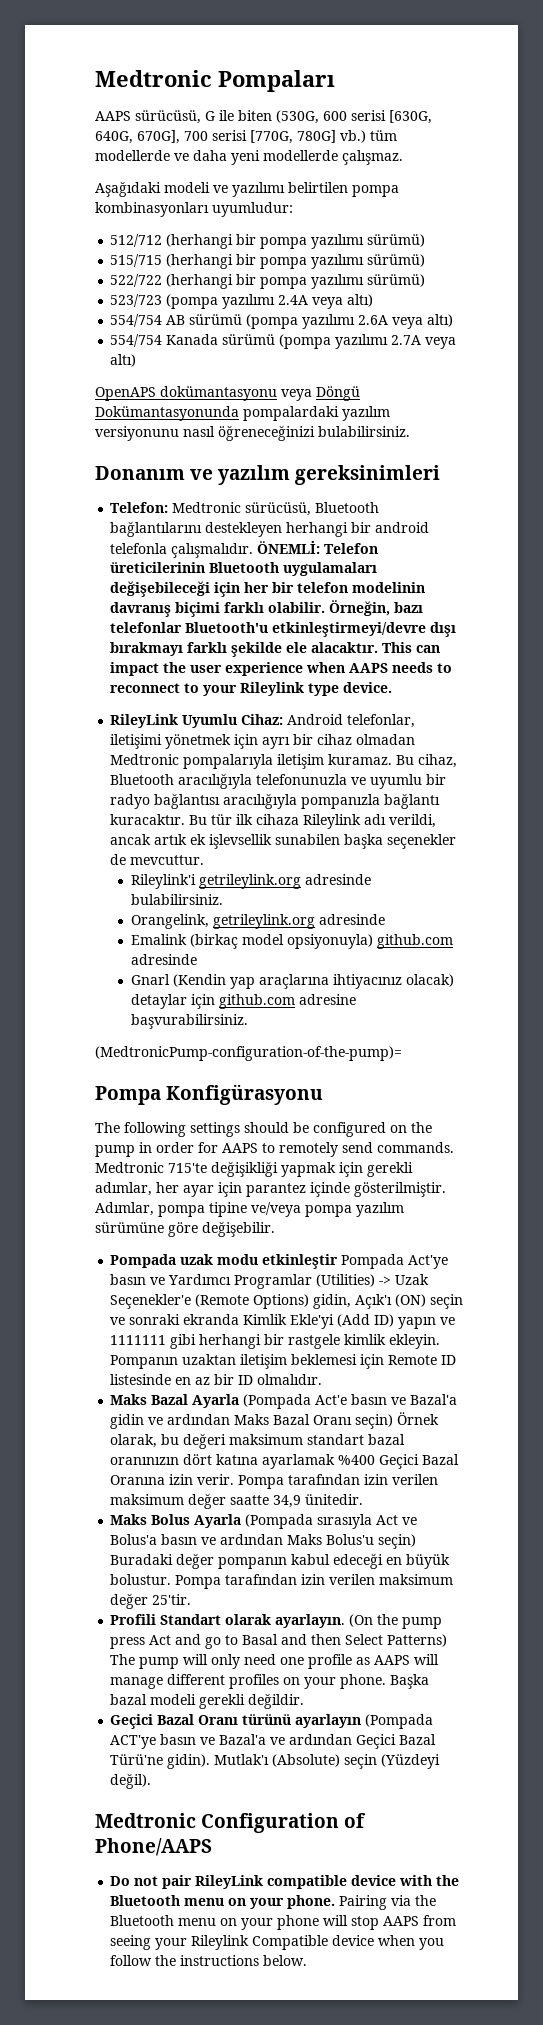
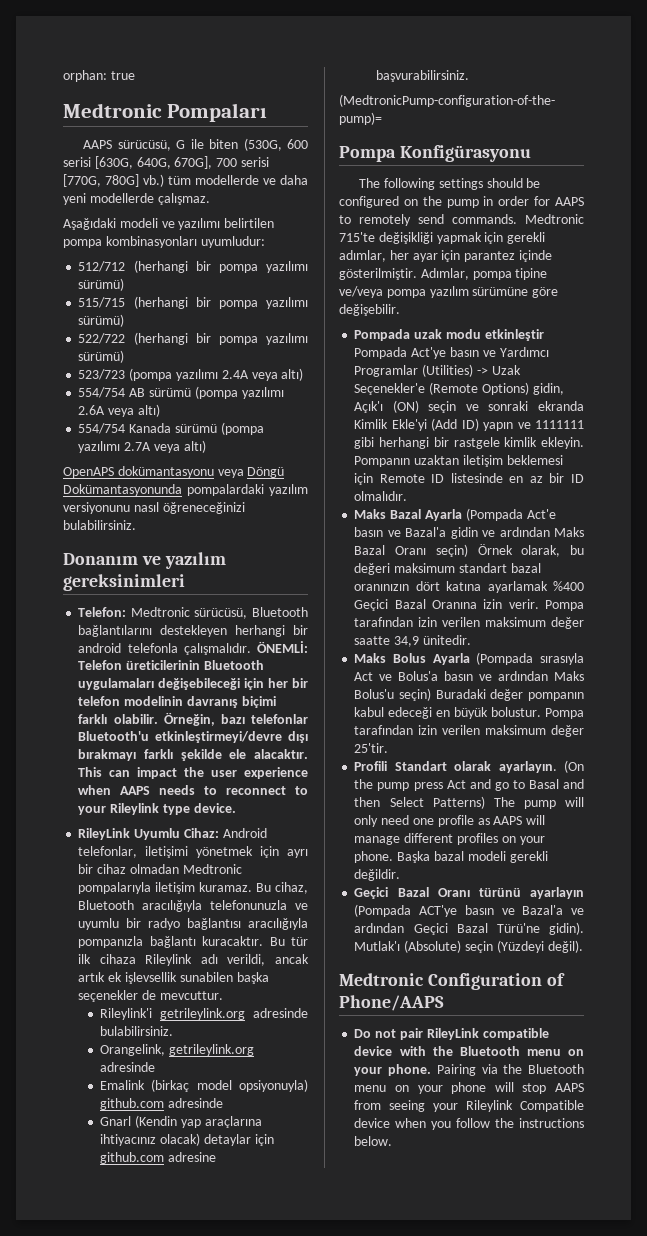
+ orphan: true

